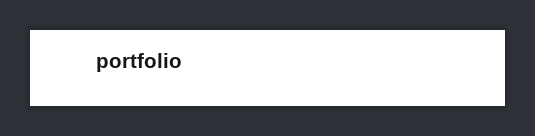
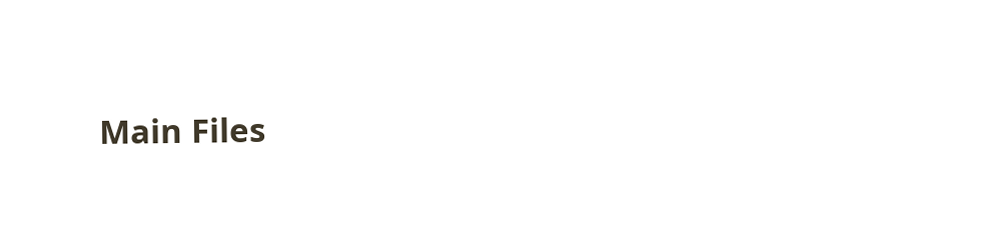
- portfolio
+ Main Files

